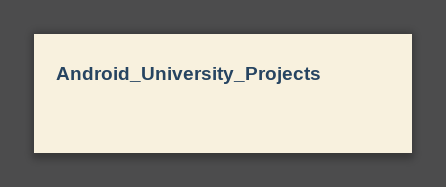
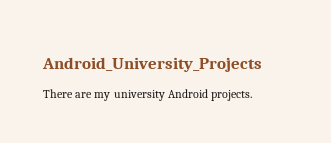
+ There are my university Android projects.

